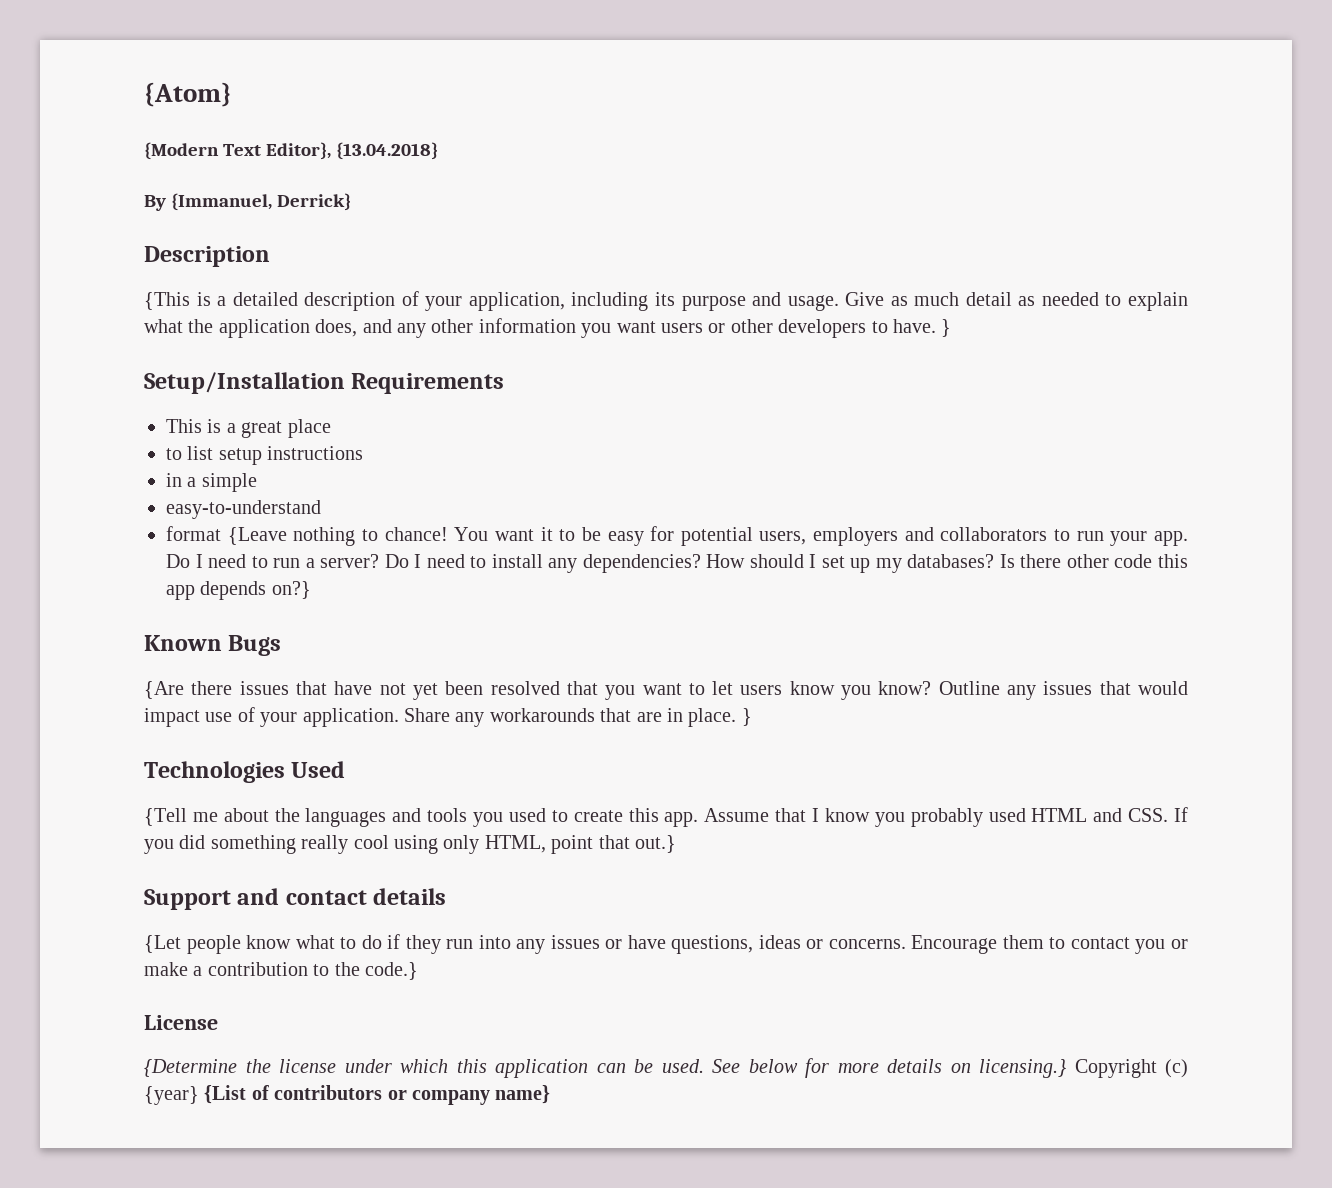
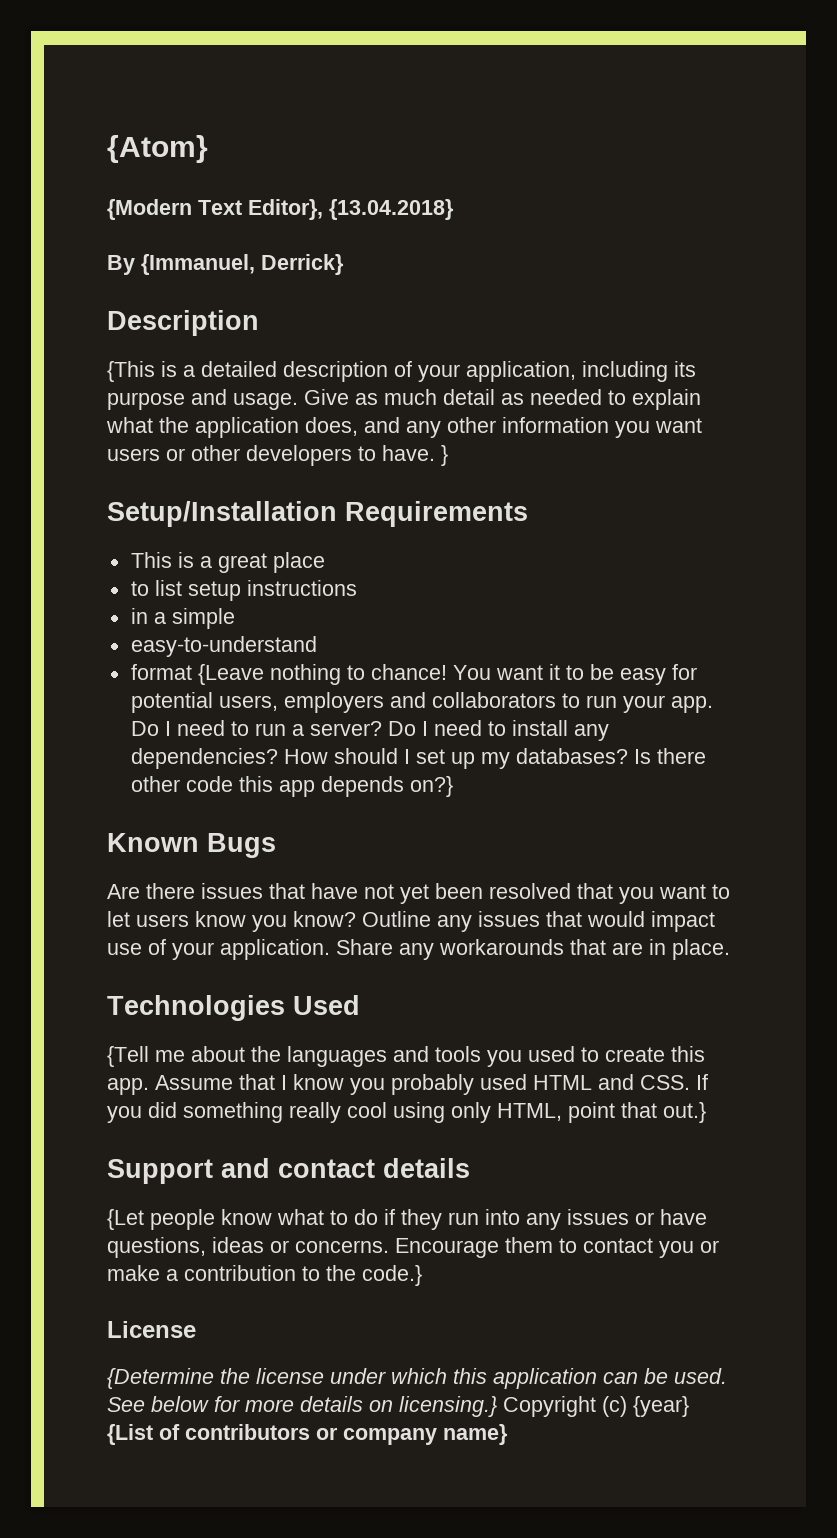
- {Are there issues that have not yet been resolved that you want to let users know you know?
+ Are there issues that have not yet been resolved that you want to let users know you know?
- Share any workarounds that are in place. }
+ Share any workarounds that are in place.

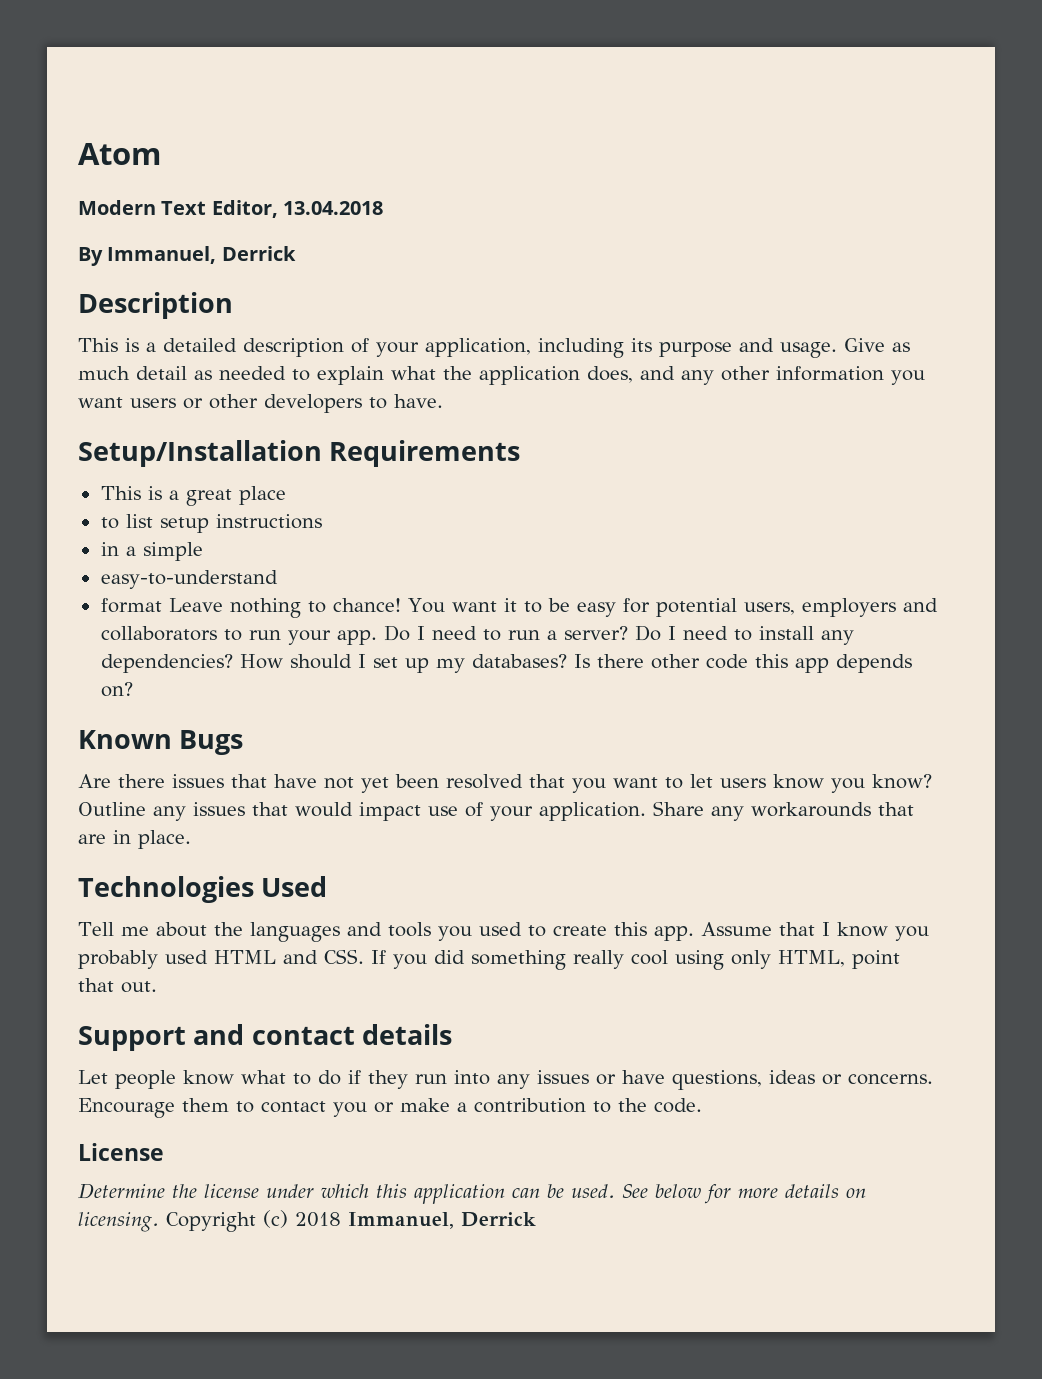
- {Atom}
- {Modern Text Editor}, {13.04.2018}
+ Atom
+ Modern Text Editor, 13.04.2018
- By {Immanuel, Derrick}
+ By Immanuel, Derrick
- {This is a detailed description of your application, including its purpose and usage.
+ This is a detailed description of your application, including its purpose and usage.
- }
- format {Leave nothing to chance!
+ format Leave nothing to chance!
- Is there other code this app depends on?}
+ Is there other code this app depends on?
- {Tell me about the languages and tools you used to create this app.
+ Tell me about the languages and tools you used to create this app.
- Assume that I know you probably used HTML and CSS. If you did something really cool using only HTML, point that out.}
+ Assume that I know you probably used HTML and CSS. If you did something really cool using only HTML, point that out.
- {Let people know what to do if they run into any issues or have questions, ideas or concerns.
+ Let people know what to do if they run into any issues or have questions, ideas or concerns.
- Encourage them to contact you or make a contribution to the code.}
+ Encourage them to contact you or make a contribution to the code.
- {Determine the license under which this application can be used.
+ Determine the license under which this application can be used.
- See below for more details on licensing.} Copyright (c) {year} {List of contributors or company name}
+ See below for more details on licensing. Copyright (c) 2018 Immanuel, Derrick

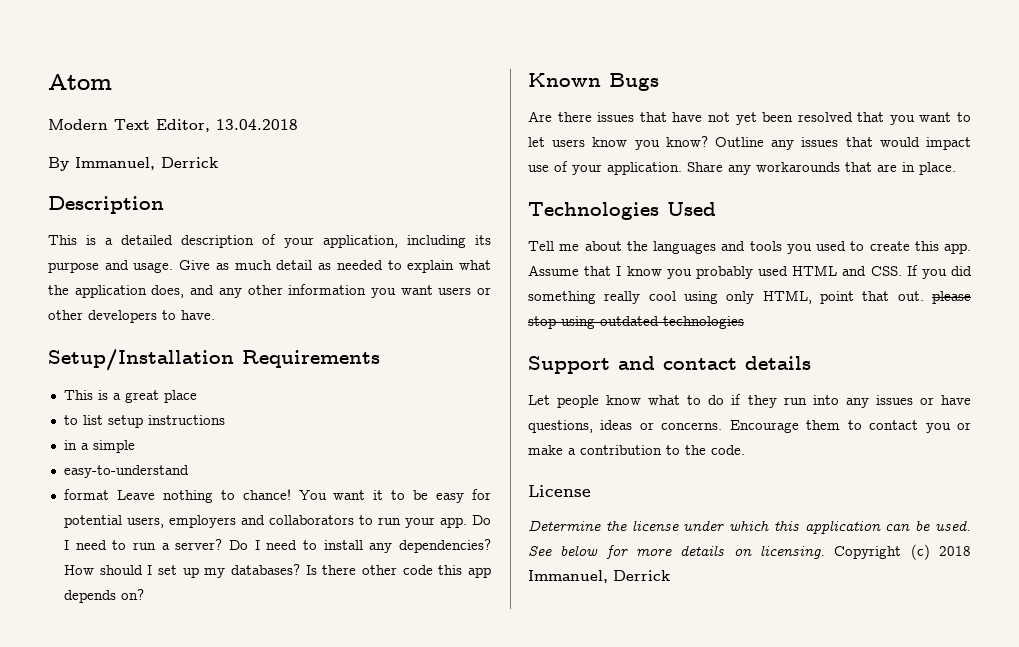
- Assume that I know you probably used HTML and CSS. If you did something really cool using only HTML, point that out.
+ Assume that I know you probably used HTML and CSS. If you did something really cool using only HTML, point that out. please stop using outdated technologies

